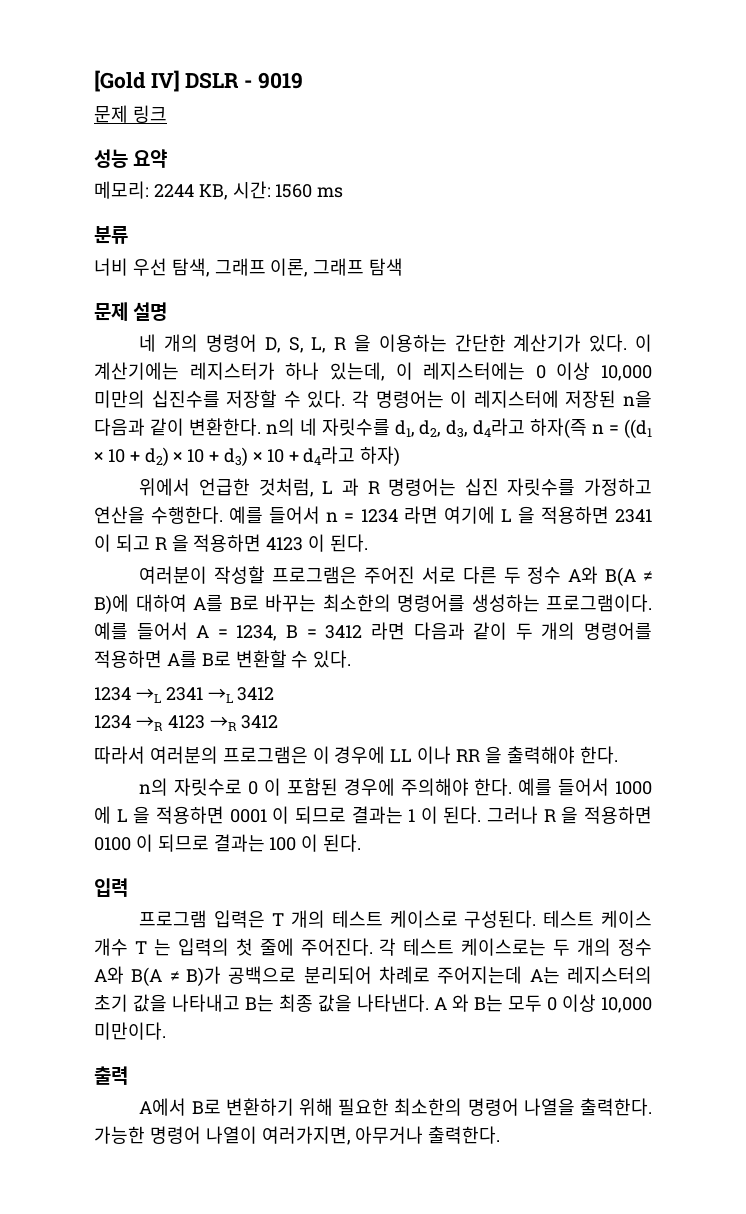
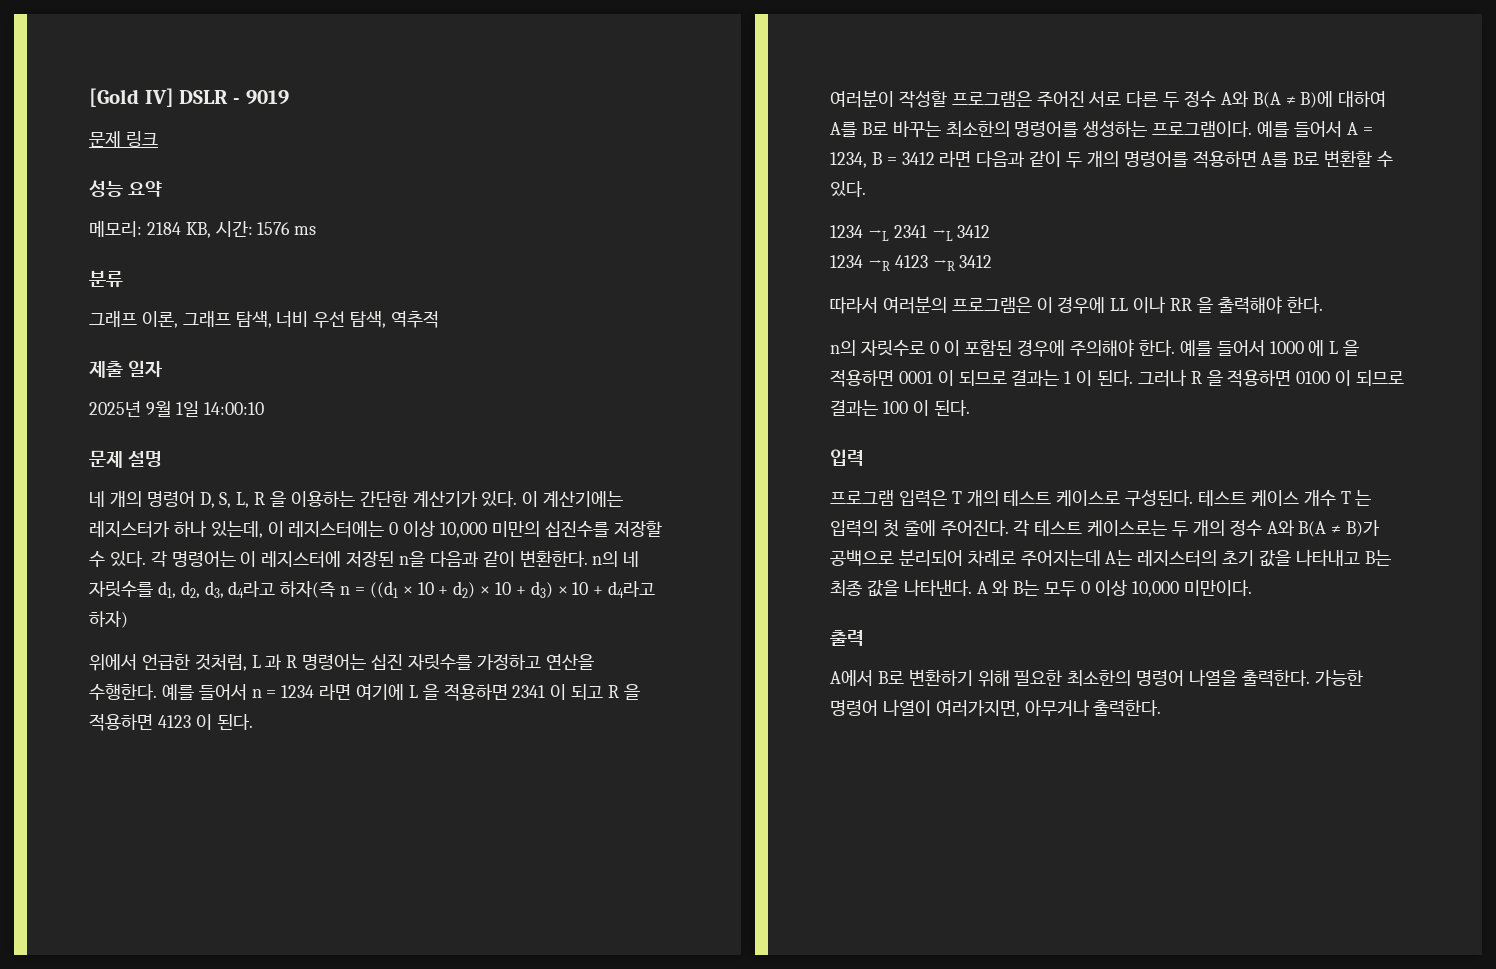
- 메모리: 2244 KB, 시간: 1560 ms
+ 메모리: 2184 KB, 시간: 1576 ms
- 너비 우선 탐색, 그래프 이론, 그래프 탐색
+ 그래프 이론, 그래프 탐색, 너비 우선 탐색, 역추적
+ 제출 일자
+ 2025년 9월 1일 14:00:10

